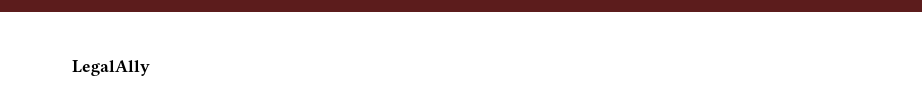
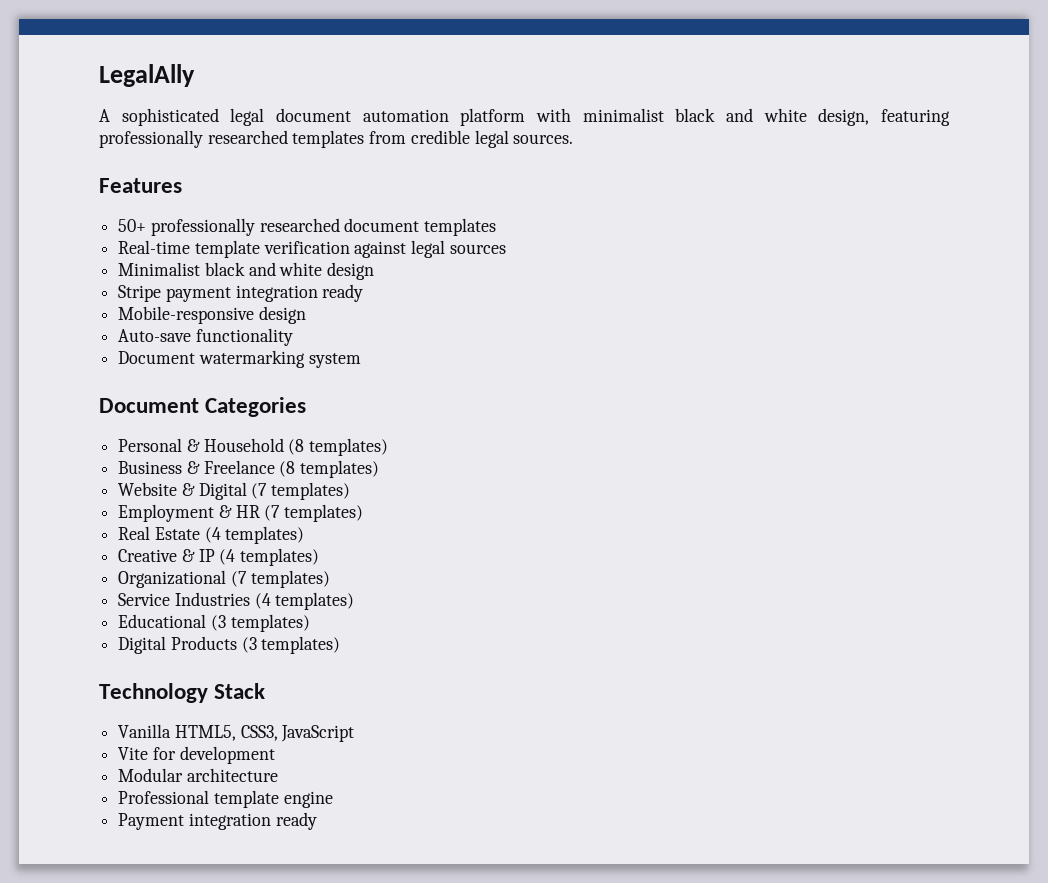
+ A sophisticated legal document automation platform with minimalist black and white design, featuring professionally researched templates from credible legal sources.
+ Features
+ 50+ professionally researched document templates
+ Real-time template verification against legal sources
+ Minimalist black and white design
+ Stripe payment integration ready
+ Mobile-responsive design
+ Auto-save functionality
+ Document watermarking system
+ Document Categories
+ Personal & Household (8 templates)
+ Business & Freelance (8 templates)
+ Website & Digital (7 templates)
+ Employment & HR (7 templates)
+ Real Estate (4 templates)
+ Creative & IP (4 templates)
+ Organizational (7 templates)
+ Service Industries (4 templates)
+ Educational (3 templates)
+ Digital Products (3 templates)
+ Technology Stack
+ Vanilla HTML5, CSS3, JavaScript
+ Vite for development
+ Modular architecture
+ Professional template engine
+ Payment integration ready

